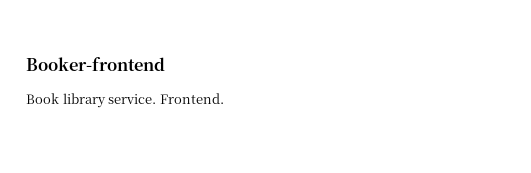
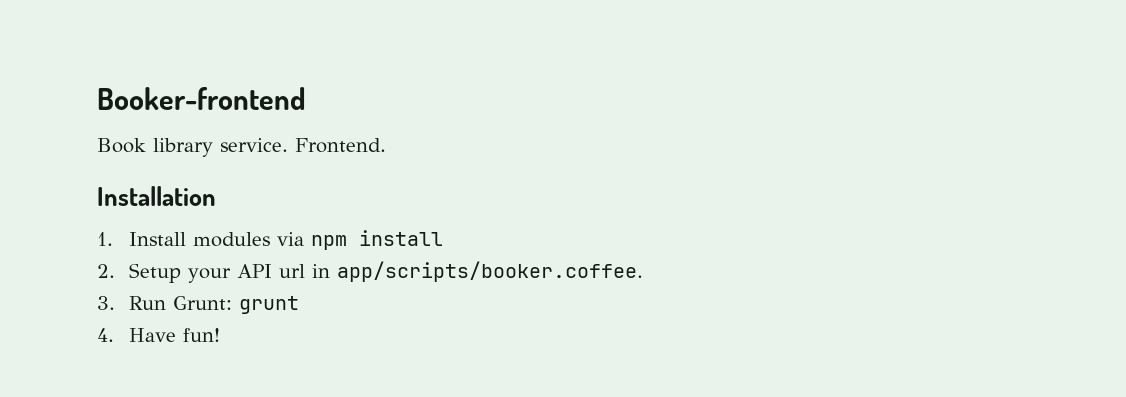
+ Installation
+ 1. Install modules via npm install
+ 2. Setup your API url in app/scripts/booker.coffee.
+ 3. Run Grunt: grunt
+ 4. Have fun!

